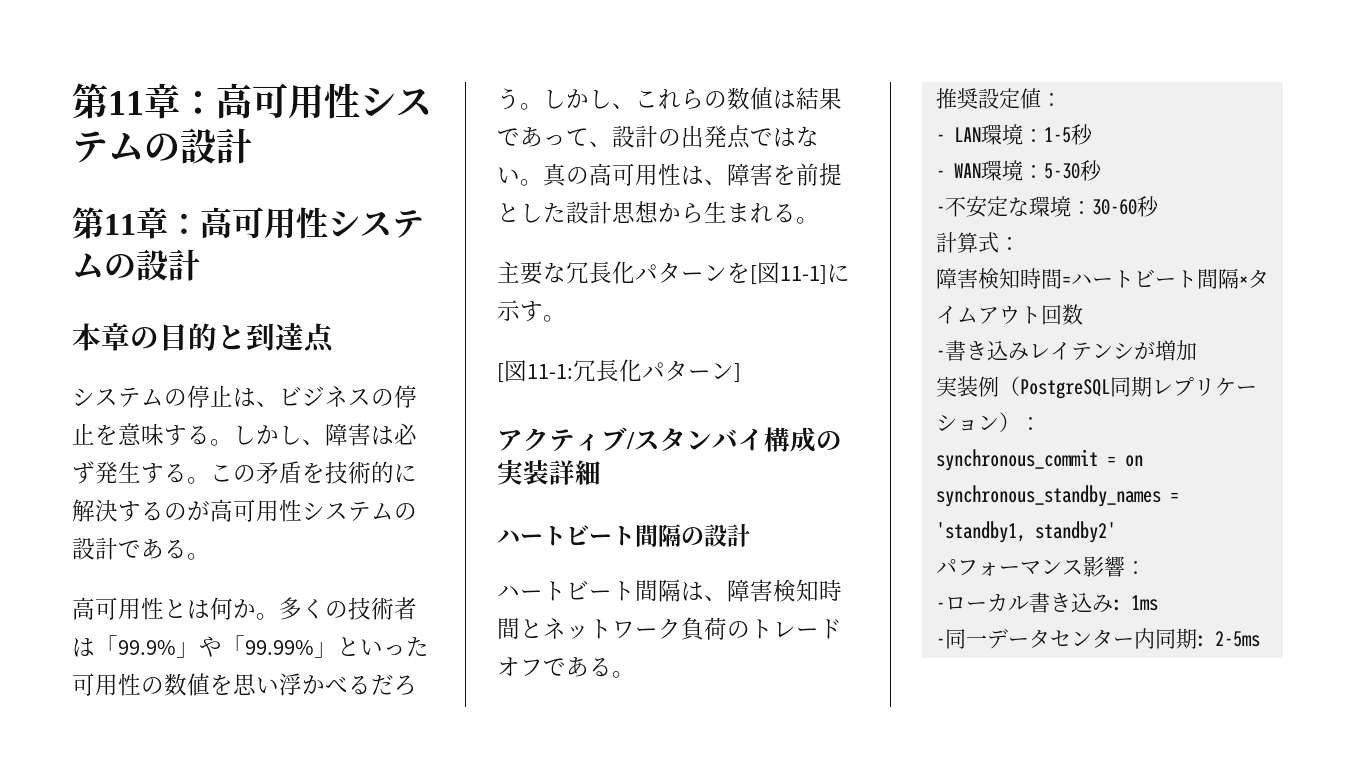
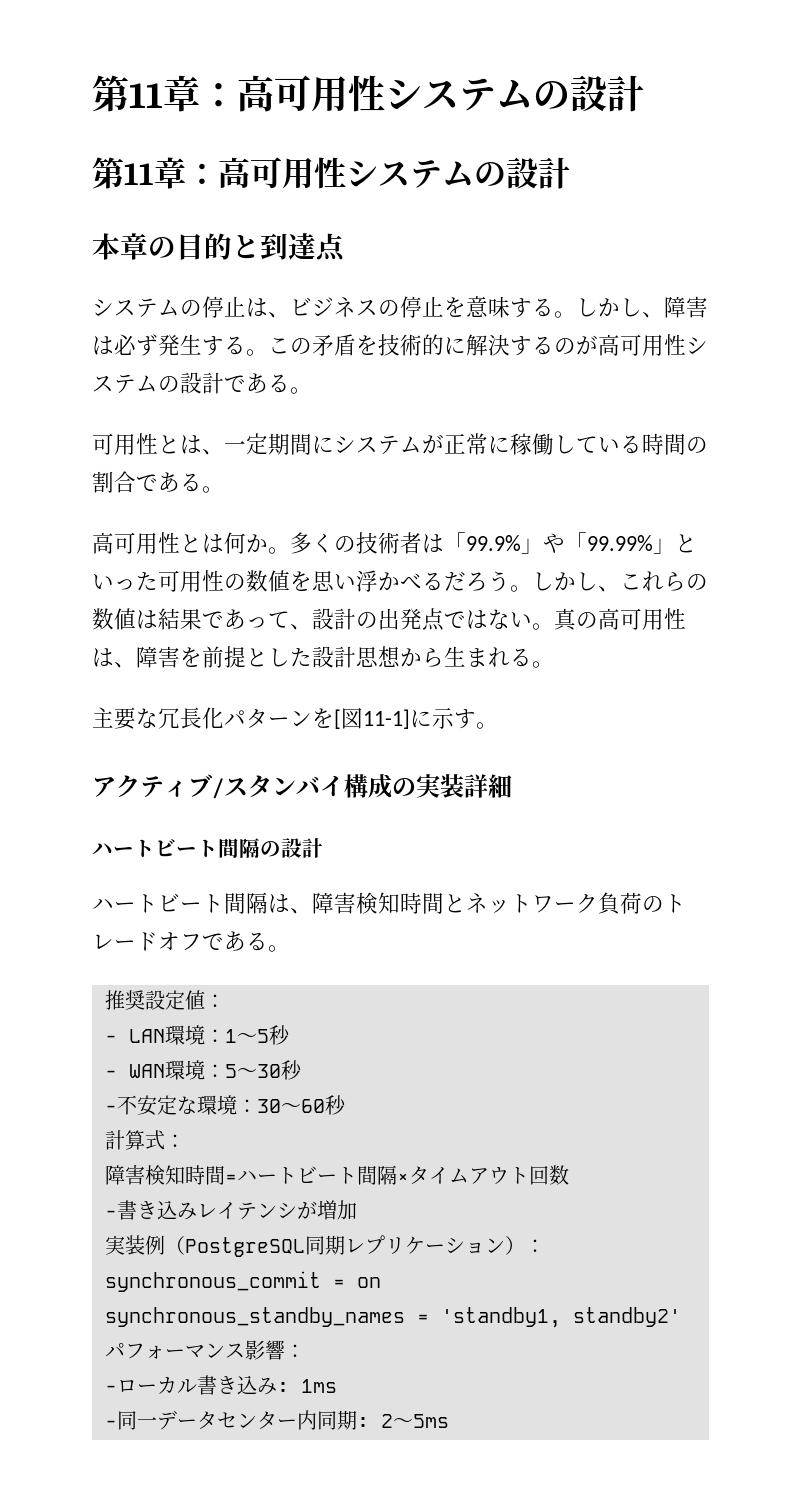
+ 可用性とは、一定期間にシステムが正常に稼働している時間の割合である。
- [図11-1:冗長化パターン]
- - LAN環境：1-5秒
+ - LAN環境：1〜5秒
- - WAN環境：5-30秒
+ - WAN環境：5〜30秒
- -不安定な環境：30-60秒
+ -不安定な環境：30〜60秒
- -同一データセンター内同期: 2-5ms
+ -同一データセンター内同期: 2〜5ms

